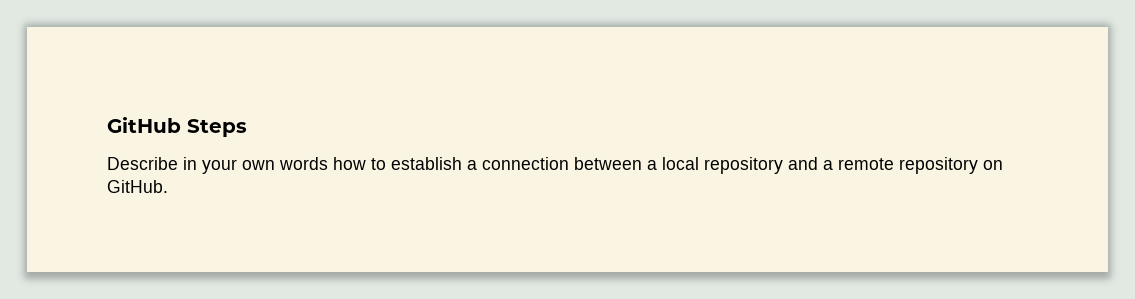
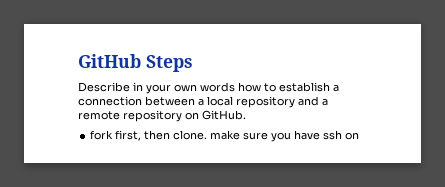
+ fork first, then clone. make sure you have ssh on

